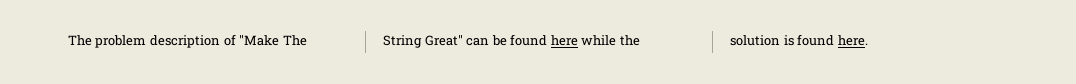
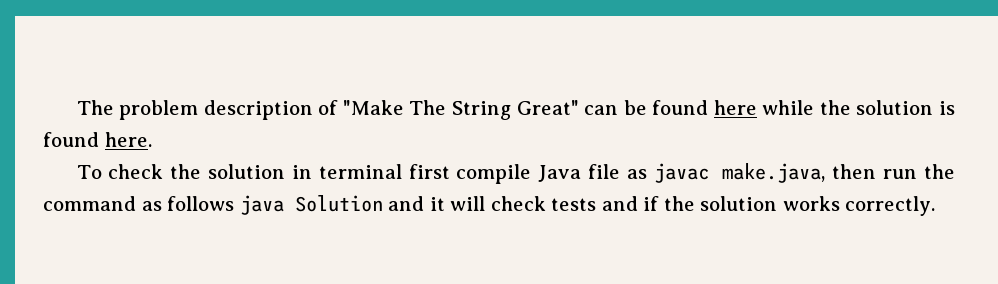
+ To check the solution in terminal first compile Java file as javac make.java, then run the command as follows java Solution and it will check tests and if the solution works correctly.

